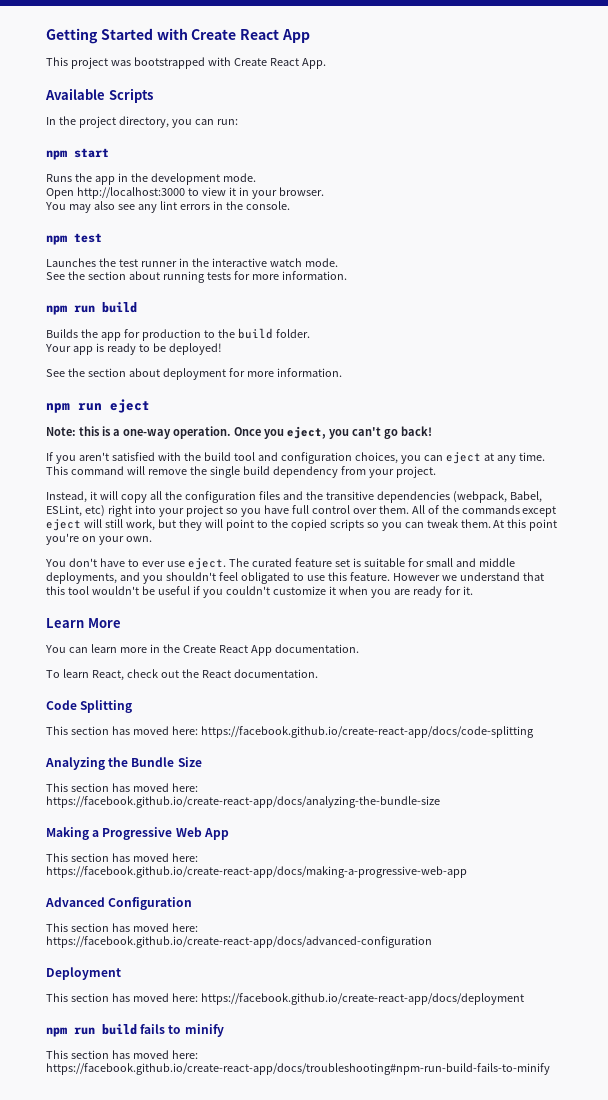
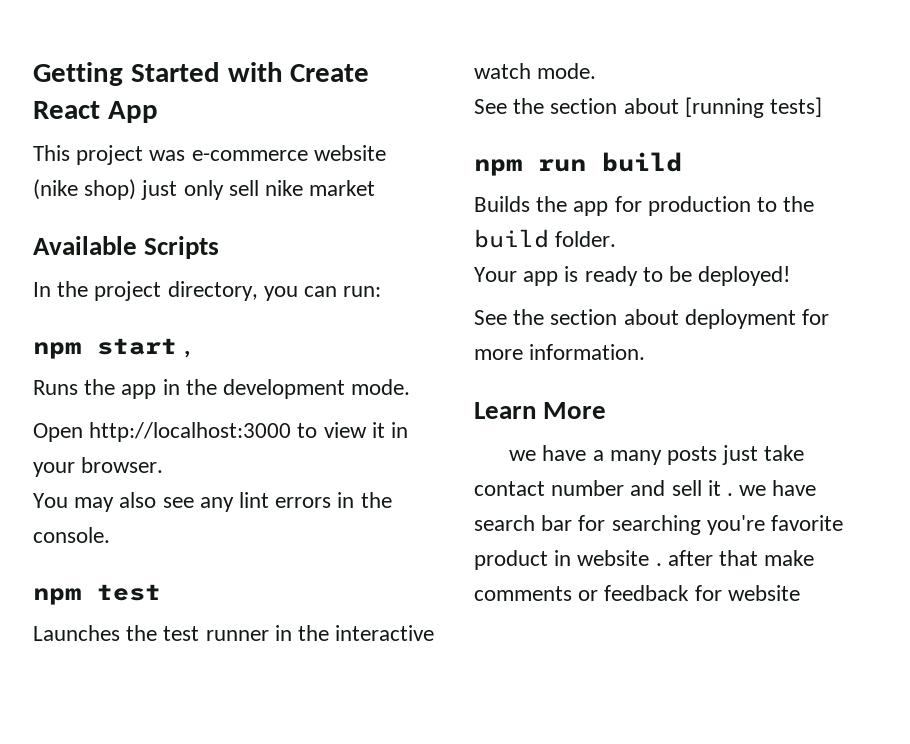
- This project was bootstrapped with Create React App.
+ This project was e-commerce website (nike shop) just only sell nike market
- npm start
+ npm start ,
- See the section about running tests for more information.
+ See the section about [running tests]
- npm run eject
- Note: this is a one-way operation. Once you eject, you can't go back!
- If you aren't satisfied with the build tool and configuration choices, you can eject at any time. This command will remove the single build dependency from your project.
- Instead, it will copy all the configuration files and the transitive dependencies (webpack, Babel, ESLint, etc) right into your project so you have full control over them. All of the commands except eject will still work, but they will point to the copied scripts so you can tweak them. At this point you're on your own.
- You don't have to ever use eject. The curated feature set is suitable for small and middle deployments, and you shouldn't feel obligated to use this feature. However we understand that this tool wouldn't be useful if you couldn't customize it when you are ready for it.
  Learn More
- You can learn more in the Create React App documentation.
- To learn React, check out the React documentation.
- Code Splitting
- This section has moved here: https://facebook.github.io/create-react-app/docs/code-splitting
- Analyzing the Bundle Size
- This section has moved here: https://facebook.github.io/create-react-app/docs/analyzing-the-bundle-size
- Making a Progressive Web App
- This section has moved here: https://facebook.github.io/create-react-app/docs/making-a-progressive-web-app
- Advanced Configuration
- This section has moved here: https://facebook.github.io/create-react-app/docs/advanced-configuration
- Deployment
- This section has moved here: https://facebook.github.io/create-react-app/docs/deployment
- npm run build fails to minify
- This section has moved here: https://facebook.github.io/create-react-app/docs/troubleshooting#npm-run-build-fails-to-minify
+ we have a many posts just take contact number and sell it . we have search bar for searching you're favorite product in website . after that make comments or feedback for website

